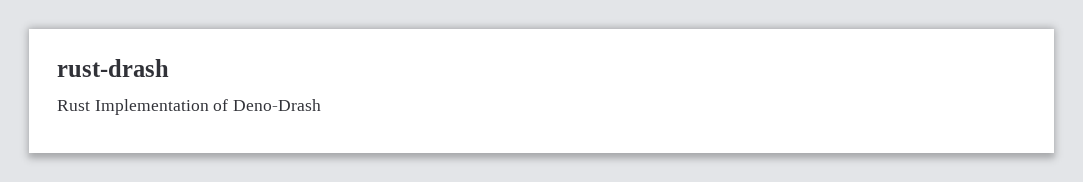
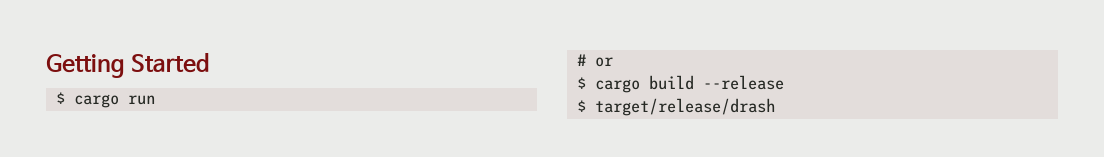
- rust-drash
- Rust Implementation of Deno-Drash
+ Getting Started
+ $ cargo run
+ # or
+ $ cargo build --release
+ $ target/release/drash

